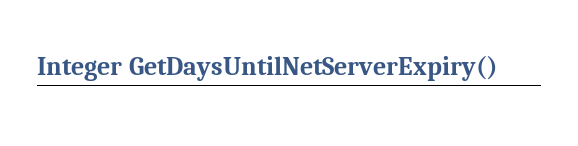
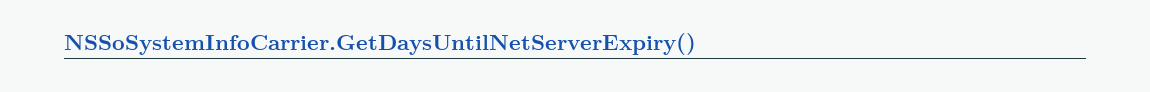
- Integer GetDaysUntilNetServerExpiry()
+ NSSoSystemInfoCarrier.GetDaysUntilNetServerExpiry()

